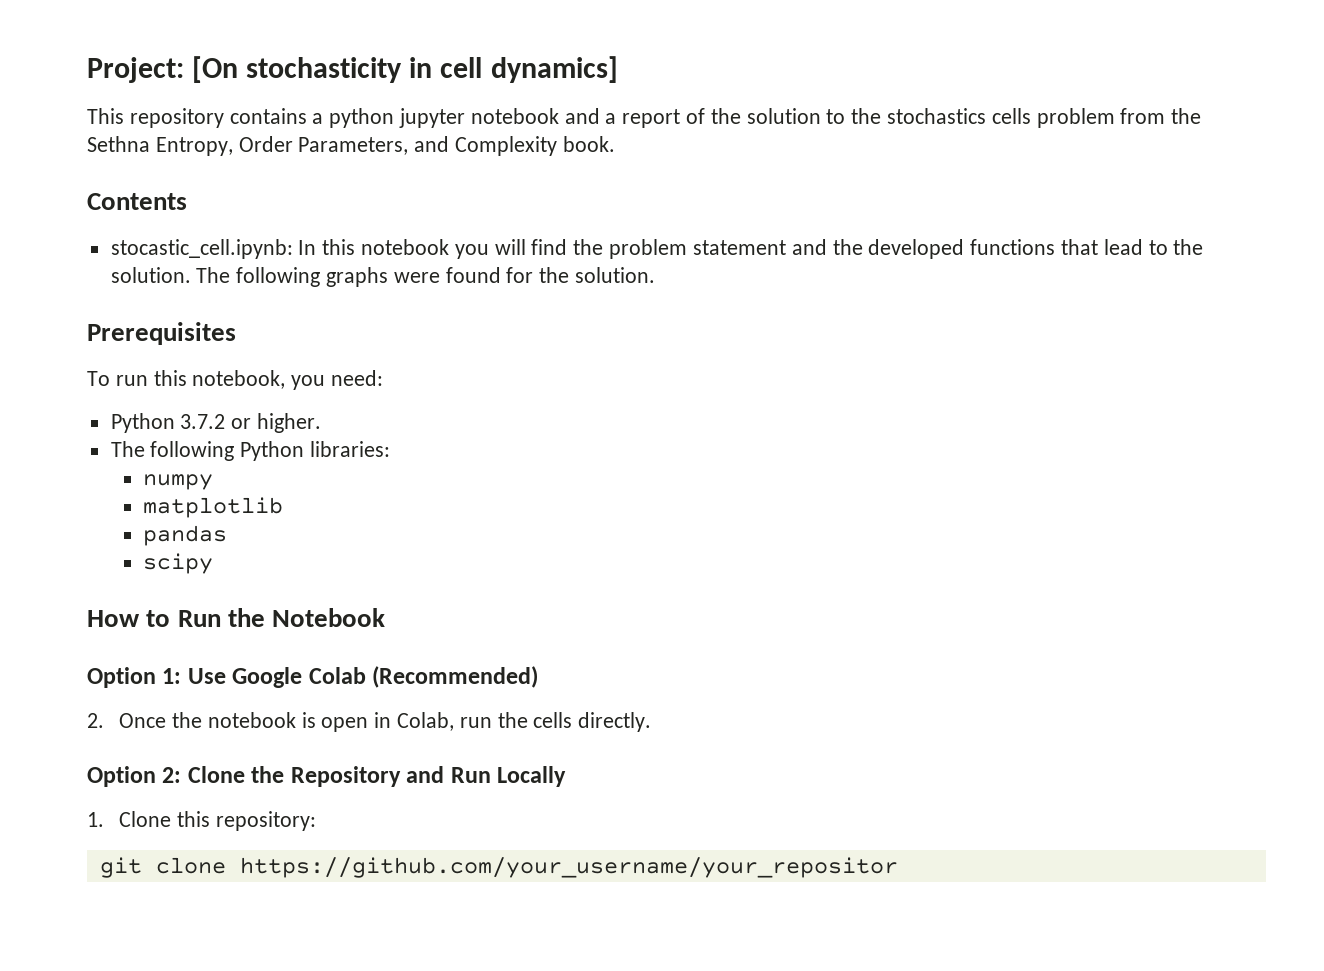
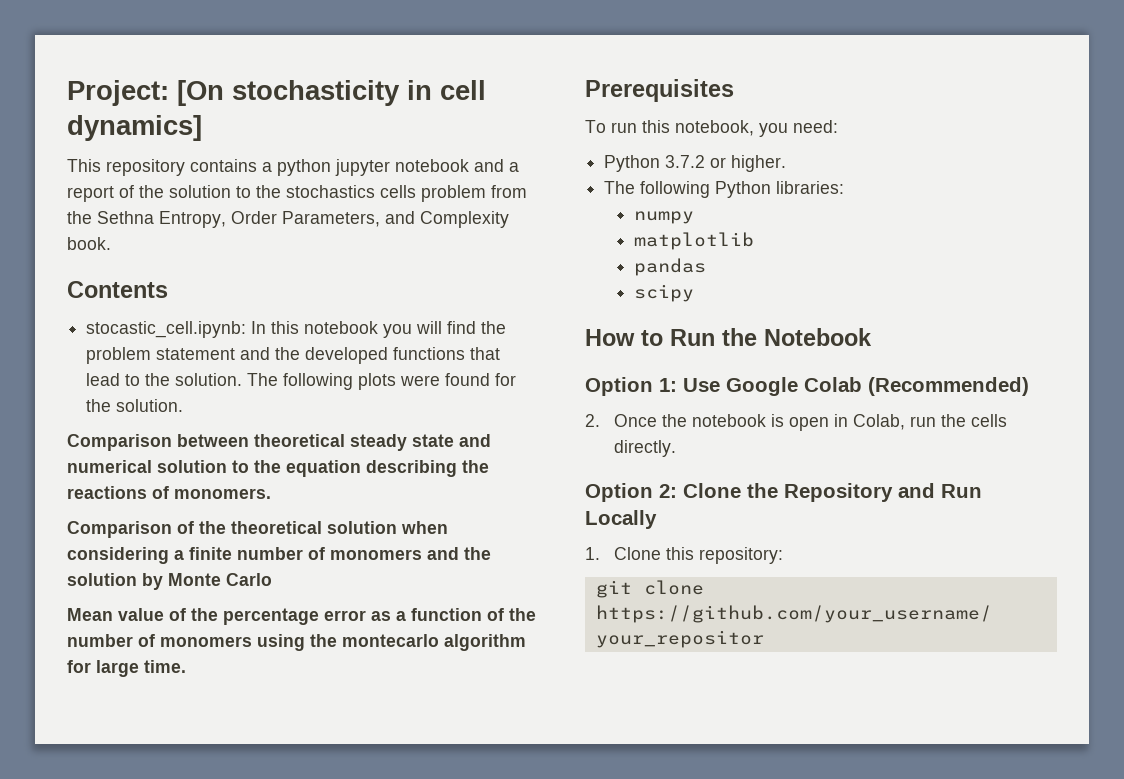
- The following graphs were found for the solution.
+ The following plots were found for the solution.
+ Comparison between theoretical steady state and numerical solution to the equation describing the reactions of monomers.
+ Comparison of the theoretical solution when considering a finite number of monomers and the solution by Monte Carlo
+ Mean value of the percentage error as a function of the number of monomers using the montecarlo algorithm for large time.

